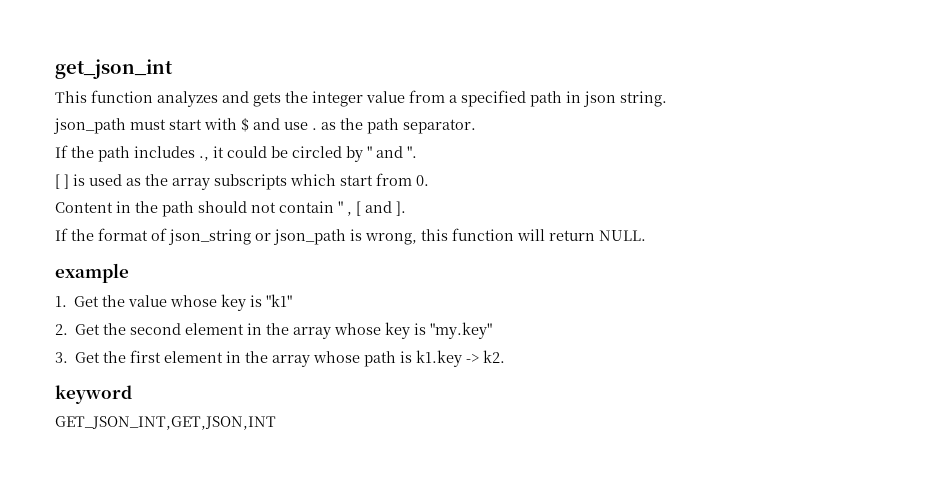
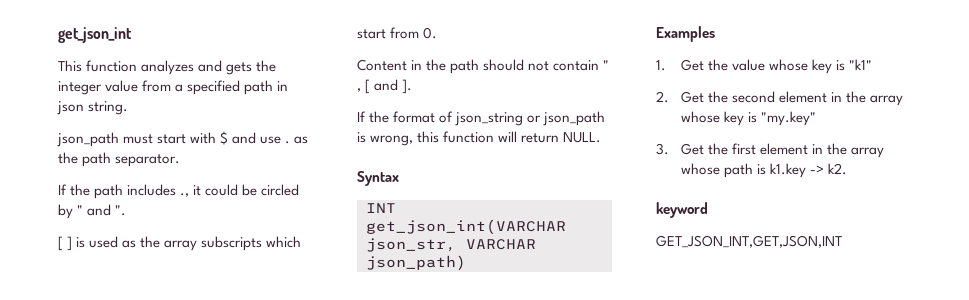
- example
+ Syntax
+ INT get_json_int(VARCHAR json_str, VARCHAR json_path)
+ Examples

